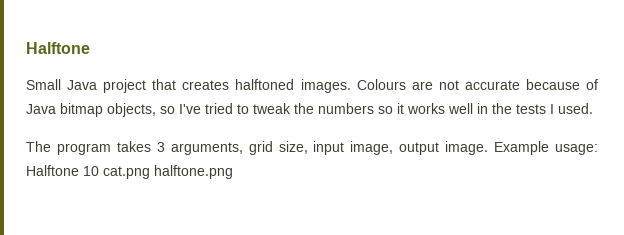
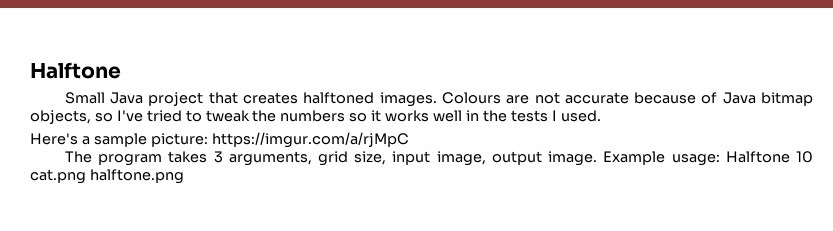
+ Here's a sample picture: https://imgur.com/a/rjMpC

